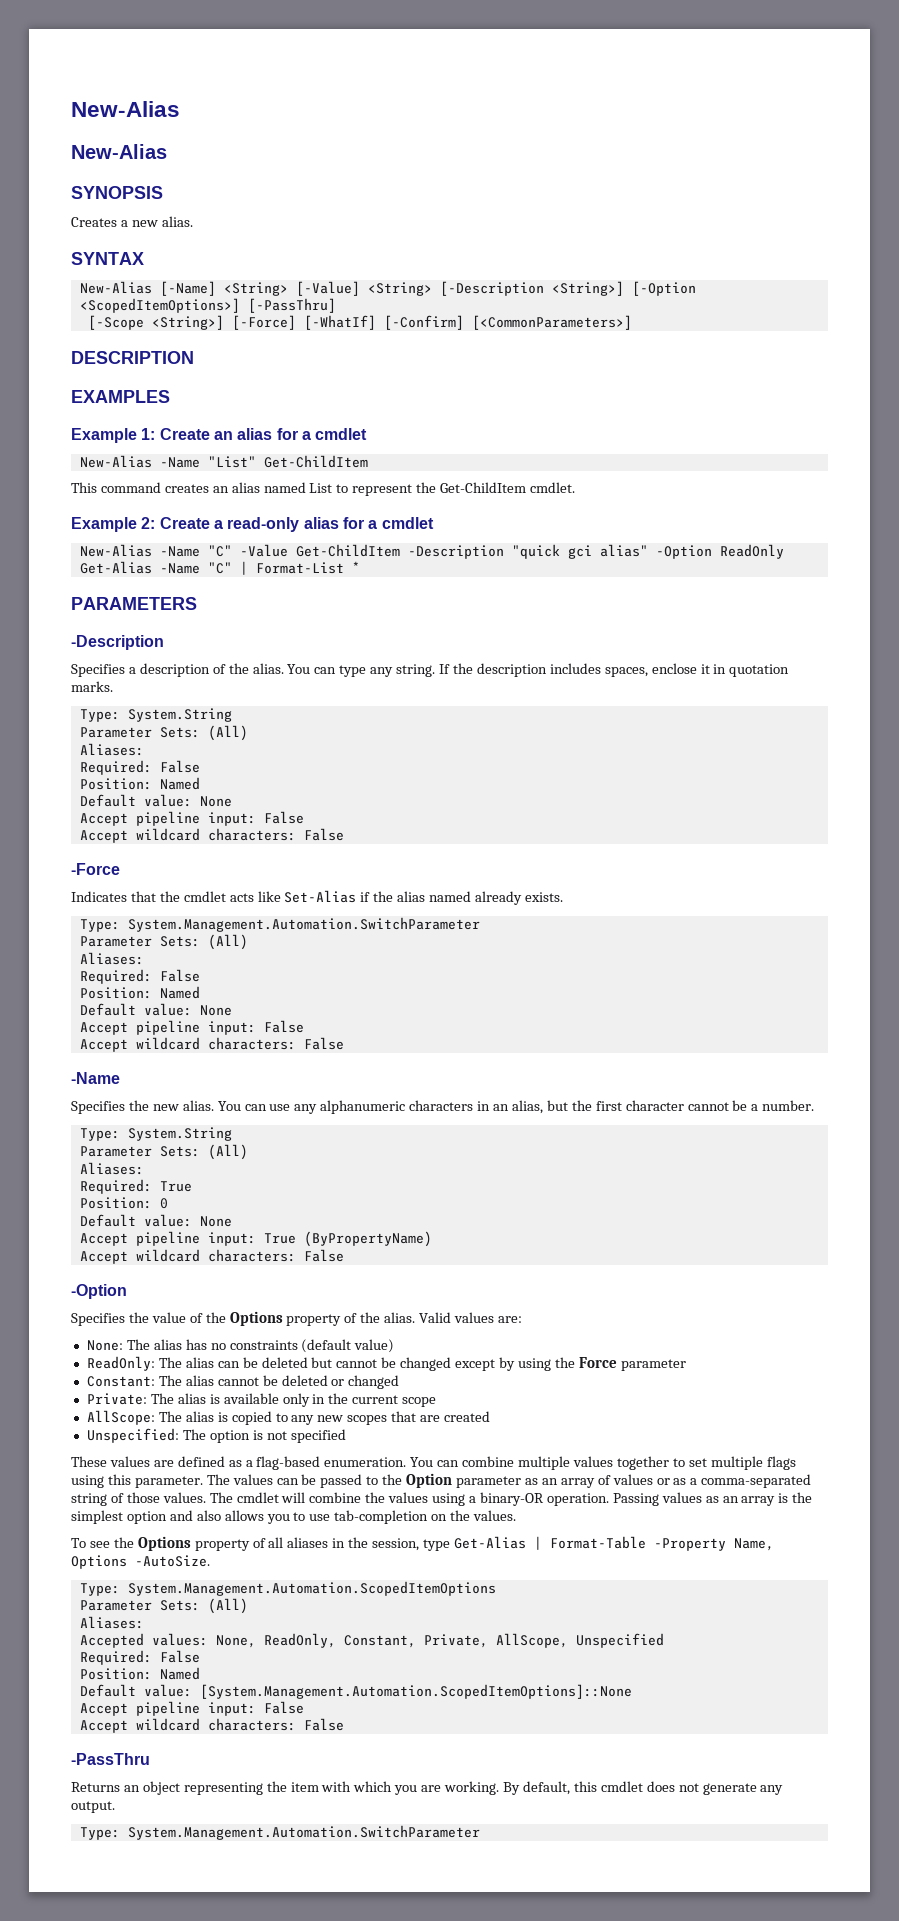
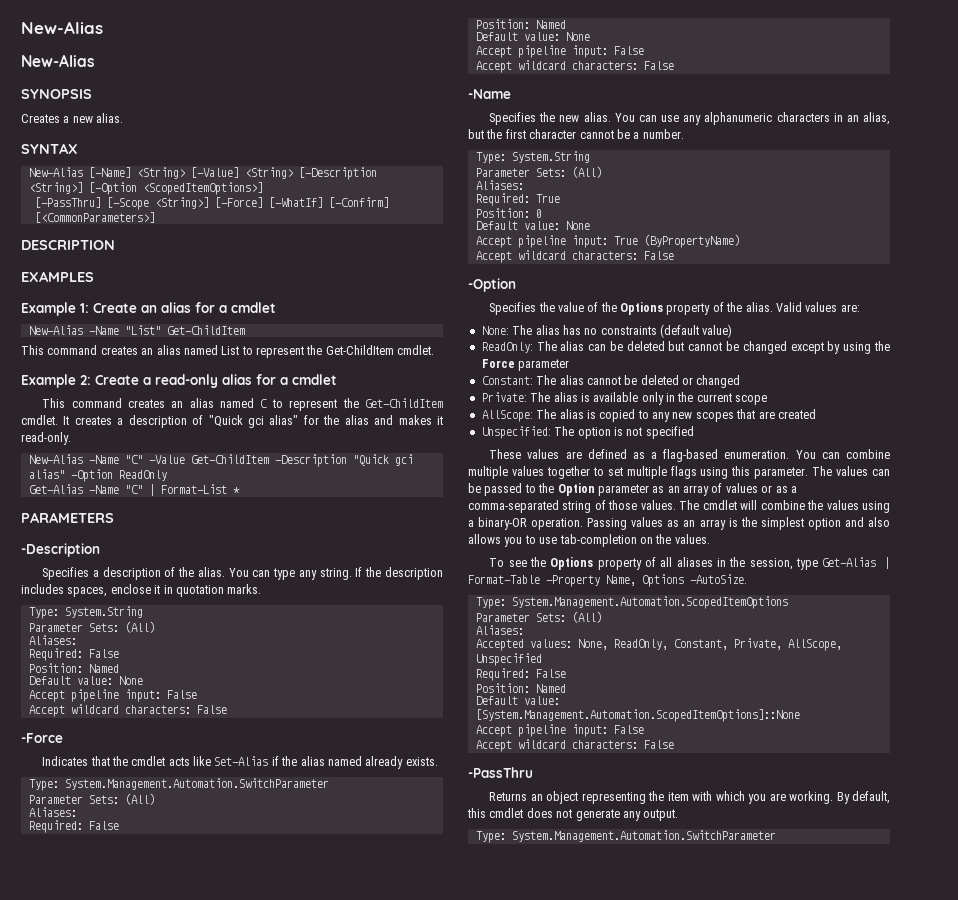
- New-Alias [-Name] <String> [-Value] <String> [-Description <String>] [-Option <ScopedItemOptions>] [-PassThru]
- [-Scope <String>] [-Force] [-WhatIf] [-Confirm] [<CommonParameters>]
+ New-Alias [-Name] <String> [-Value] <String> [-Description <String>] [-Option <ScopedItemOptions>]
+ [-PassThru] [-Scope <String>] [-Force] [-WhatIf] [-Confirm] [<CommonParameters>]
+ This command creates an alias named C to represent the Get-ChildItem cmdlet. It creates a description of "Quick gci alias" for the alias and makes it read-only.
- New-Alias -Name "C" -Value Get-ChildItem -Description "quick gci alias" -Option ReadOnly
+ New-Alias -Name "C" -Value Get-ChildItem -Description "Quick gci alias" -Option ReadOnly

